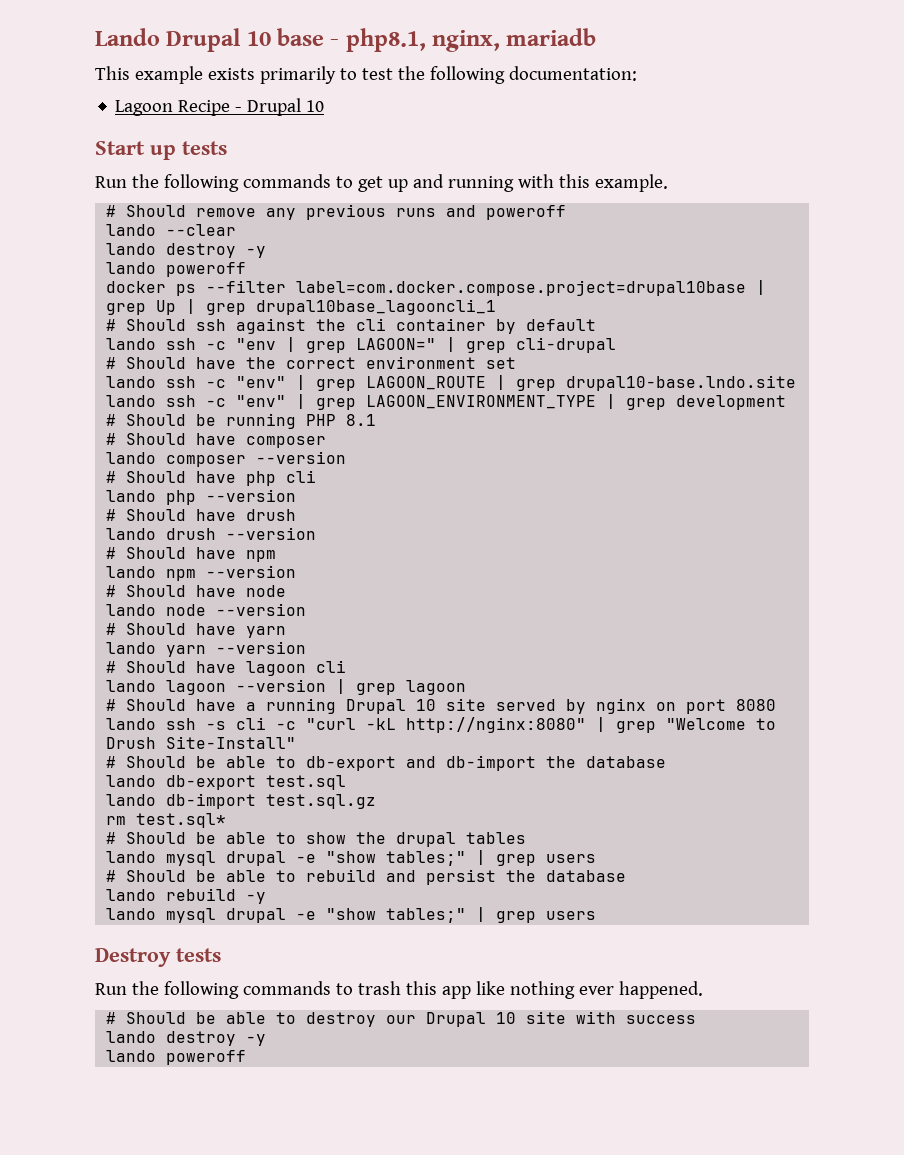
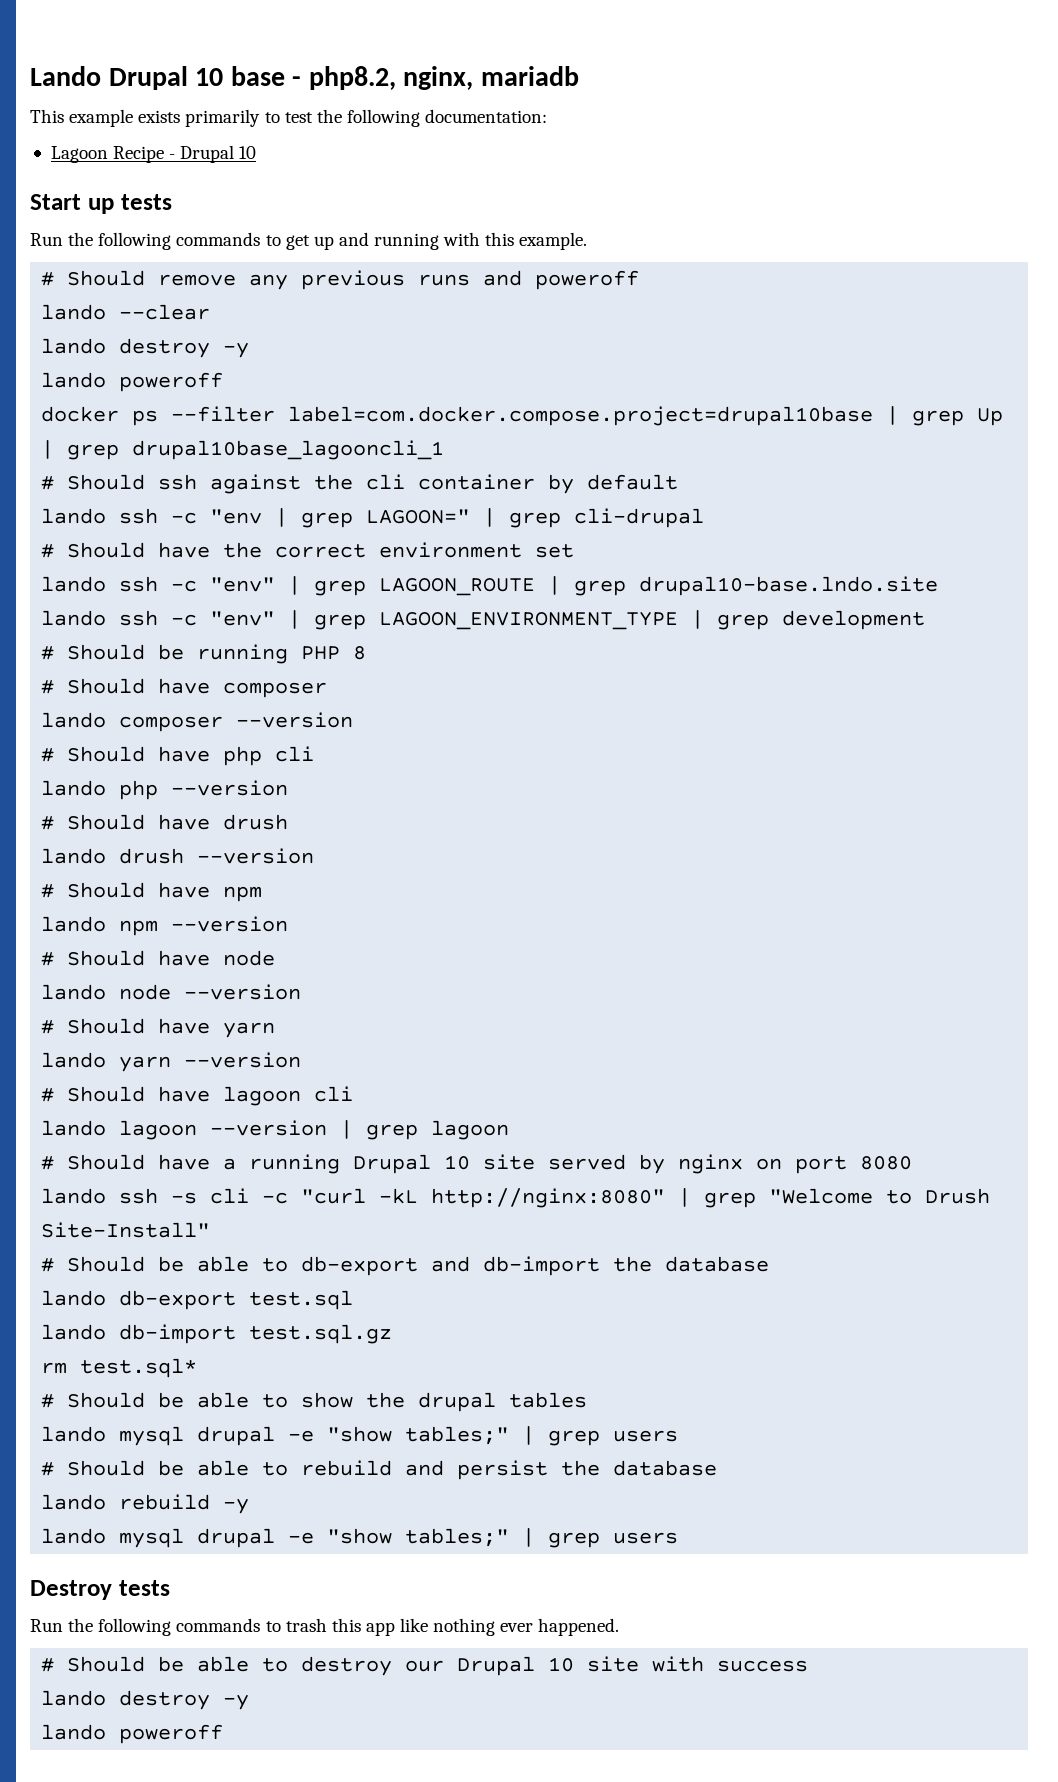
- Lando Drupal 10 base - php8.1, nginx, mariadb
+ Lando Drupal 10 base - php8.2, nginx, mariadb
- # Should be running PHP 8.1
+ # Should be running PHP 8

